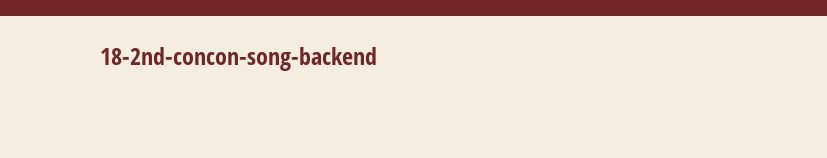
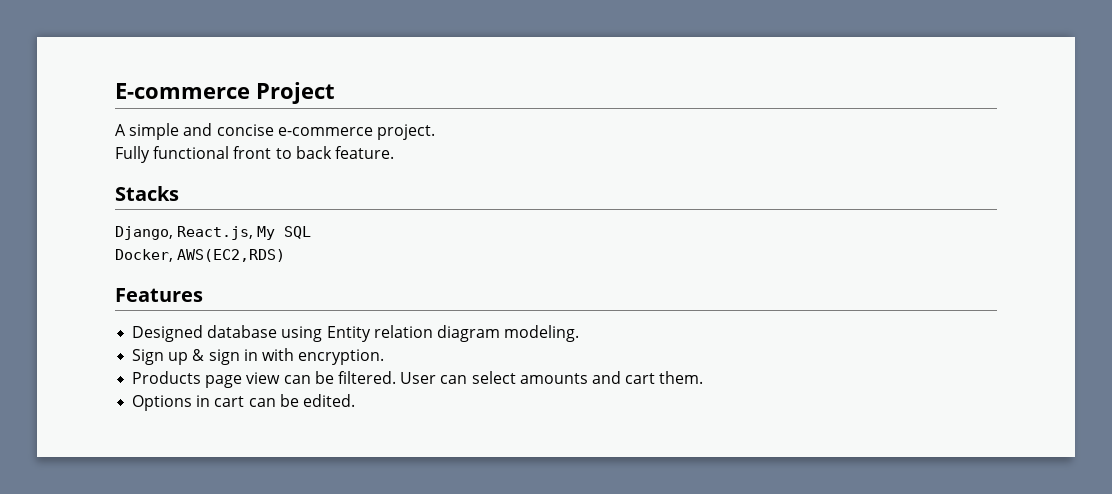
- 18-2nd-concon-song-backend
+ E-commerce Project
+ A simple and concise e-commerce project.
+ Fully functional front to back feature.
+ Stacks
+ Django, React.js, My SQL
+ Docker, AWS(EC2,RDS)
+ Features
+ Designed database using Entity relation diagram modeling.
+ Sign up & sign in with encryption.
+ Products page view can be filtered. User can select amounts and cart them.
+ Options in cart can be edited.

